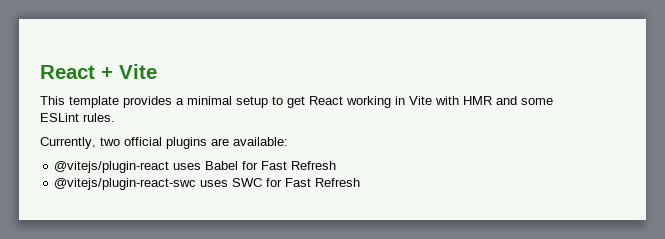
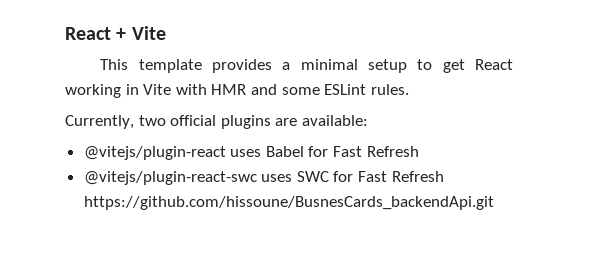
- @vitejs/plugin-react-swc uses SWC for Fast Refresh
+ @vitejs/plugin-react-swc uses SWC for Fast Refresh https://github.com/hissoune/BusnesCards_backendApi.git

